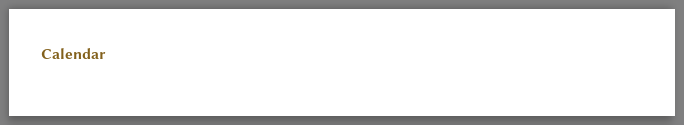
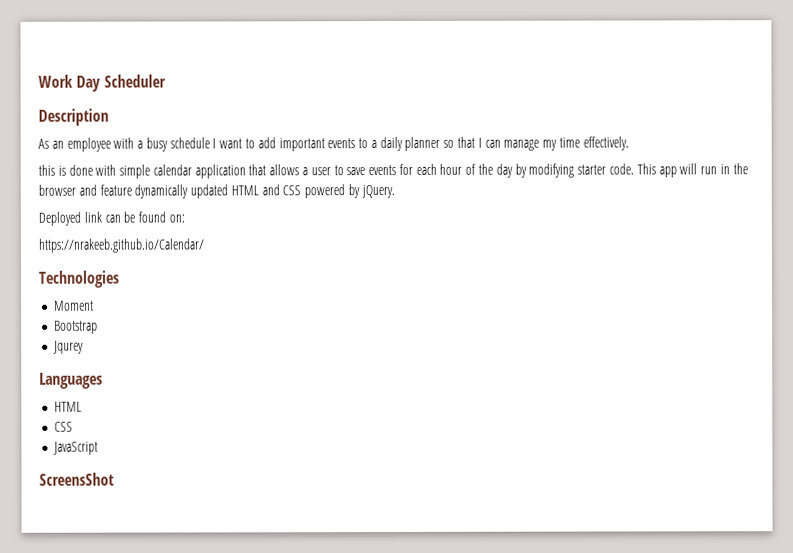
- Calendar
+ Work Day Scheduler
+ Description
+ As an employee with a busy schedule I want to add important events to a daily planner so that I can manage my time effectively.
+ this is done with simple calendar application that allows a user to save events for each hour of the day by modifying starter code. This app will run in the browser and feature dynamically updated HTML and CSS powered by jQuery.
+ Deployed link can be found on:
+ https://nrakeeb.github.io/Calendar/
+ Technologies
+ Moment
+ Bootstrap
+ Jqurey
+ Languages
+ HTML
+ CSS
+ JavaScript
+ ScreensShot

